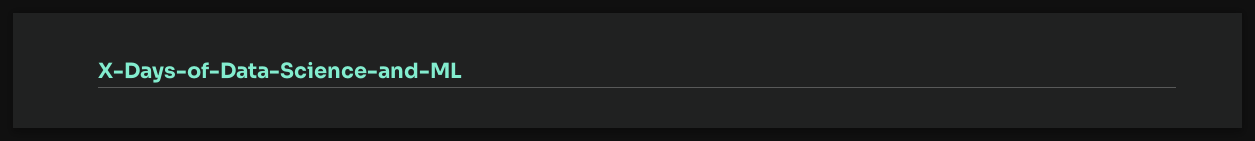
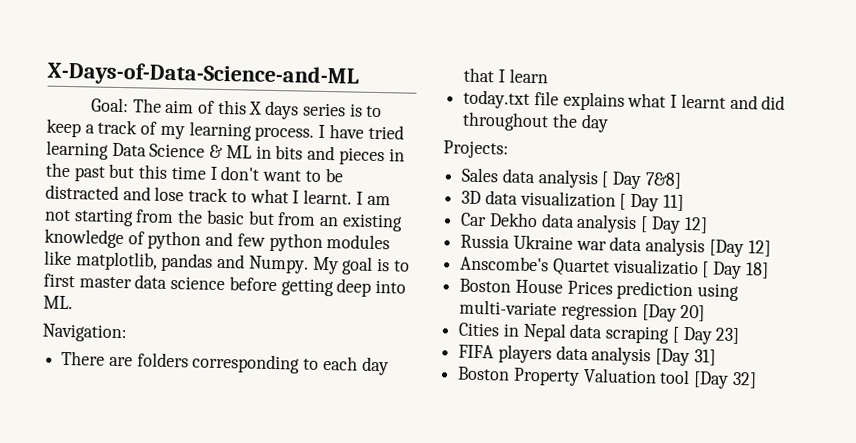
+ Goal: The aim of this X days series is to keep a track of my learning process. I have tried learning Data Science & ML in bits and pieces in the past but this time I don't want to be distracted and lose track to what I learnt. I am not starting from the basic but from an existing knowledge of python and few python modules like matplotlib, pandas and Numpy. My goal is to first master data science before getting deep into ML.
+ Navigation:
+ There are folders corresponding to each day that I learn
+ today.txt file explains what I learnt and did throughout the day
+ Projects:
+ Sales data analysis [ Day 7&8]
+ 3D data visualization [ Day 11]
+ Car Dekho data analysis [ Day 12]
+ Russia Ukraine war data analysis [Day 12]
+ Anscombe's Quartet visualizatio [ Day 18]
+ Boston House Prices prediction using multi-variate regression [Day 20]
+ Cities in Nepal data scraping [ Day 23]
+ FIFA players data analysis [Day 31]
+ Boston Property Valuation tool [Day 32]

